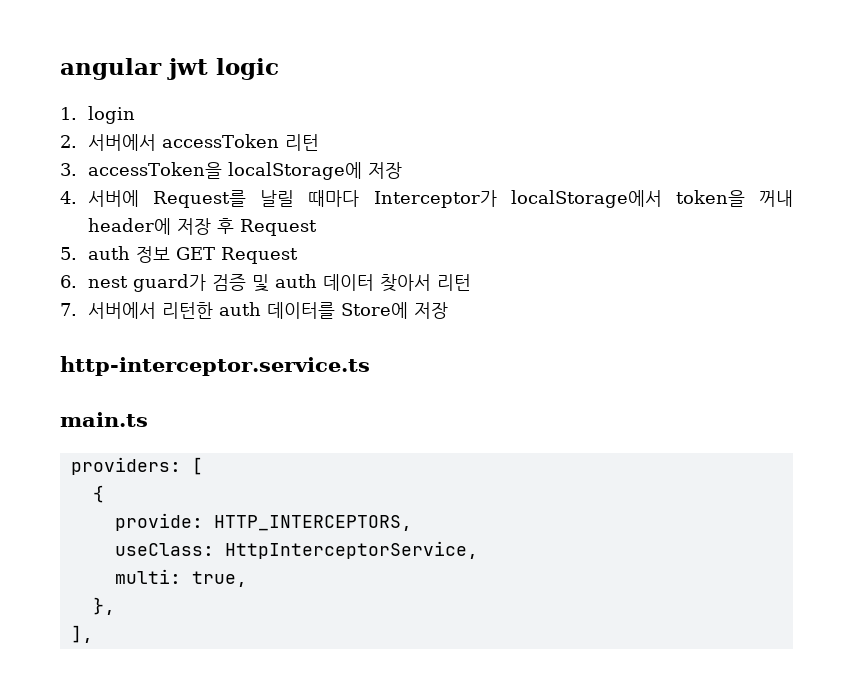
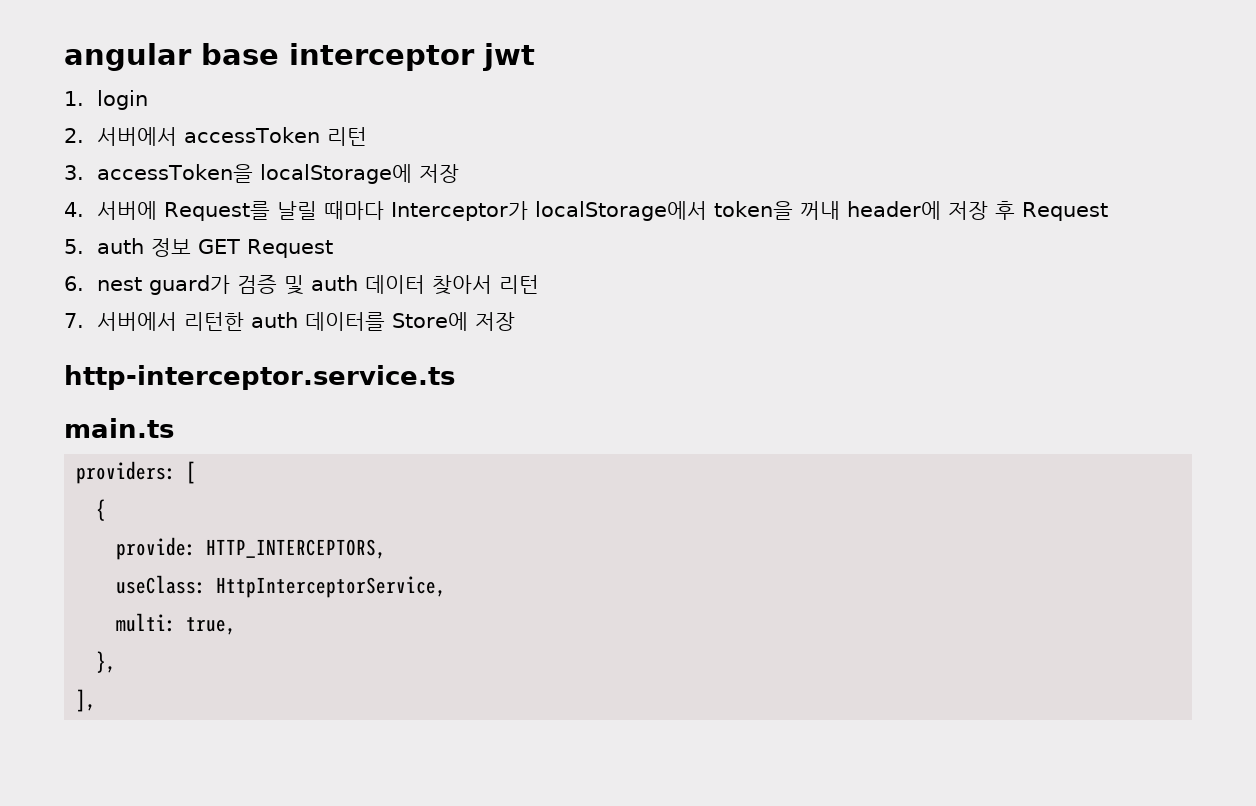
- angular jwt logic
+ angular base interceptor jwt

